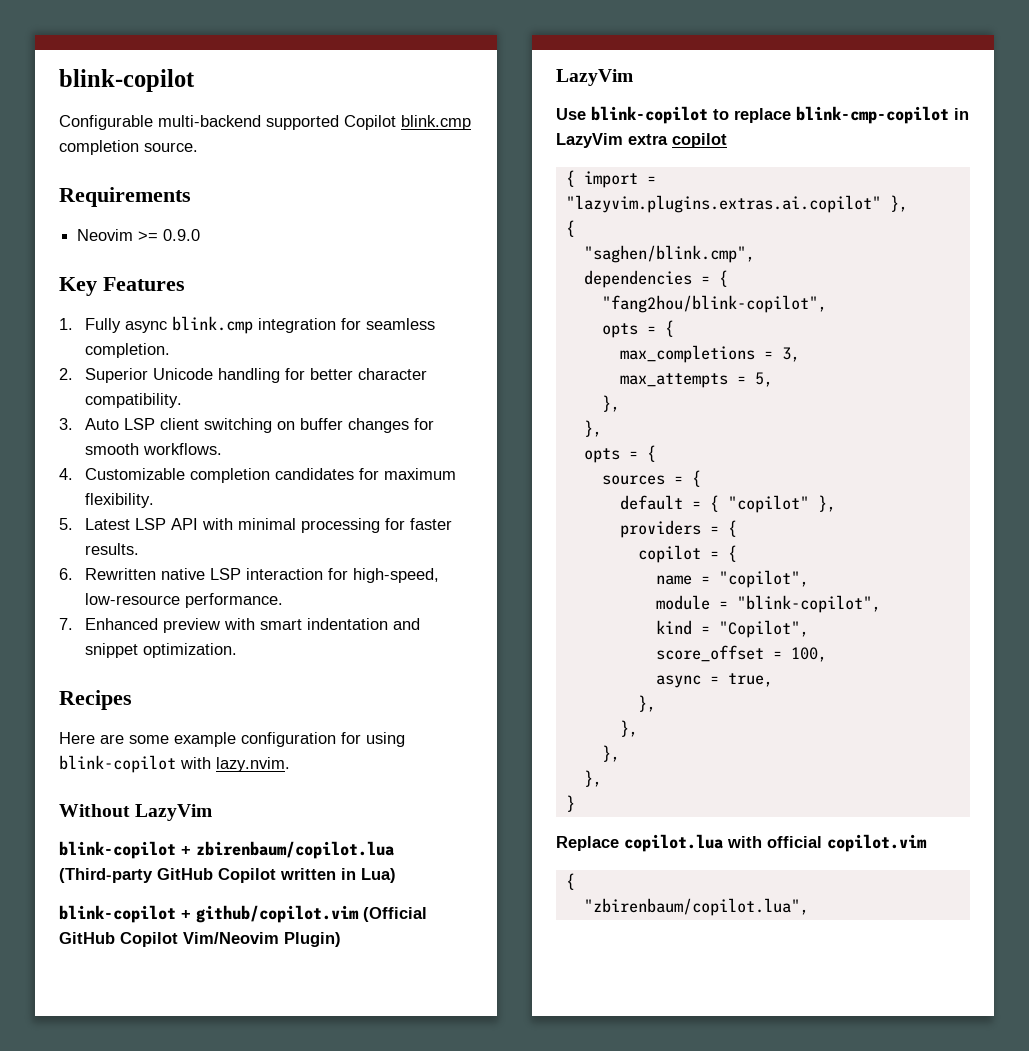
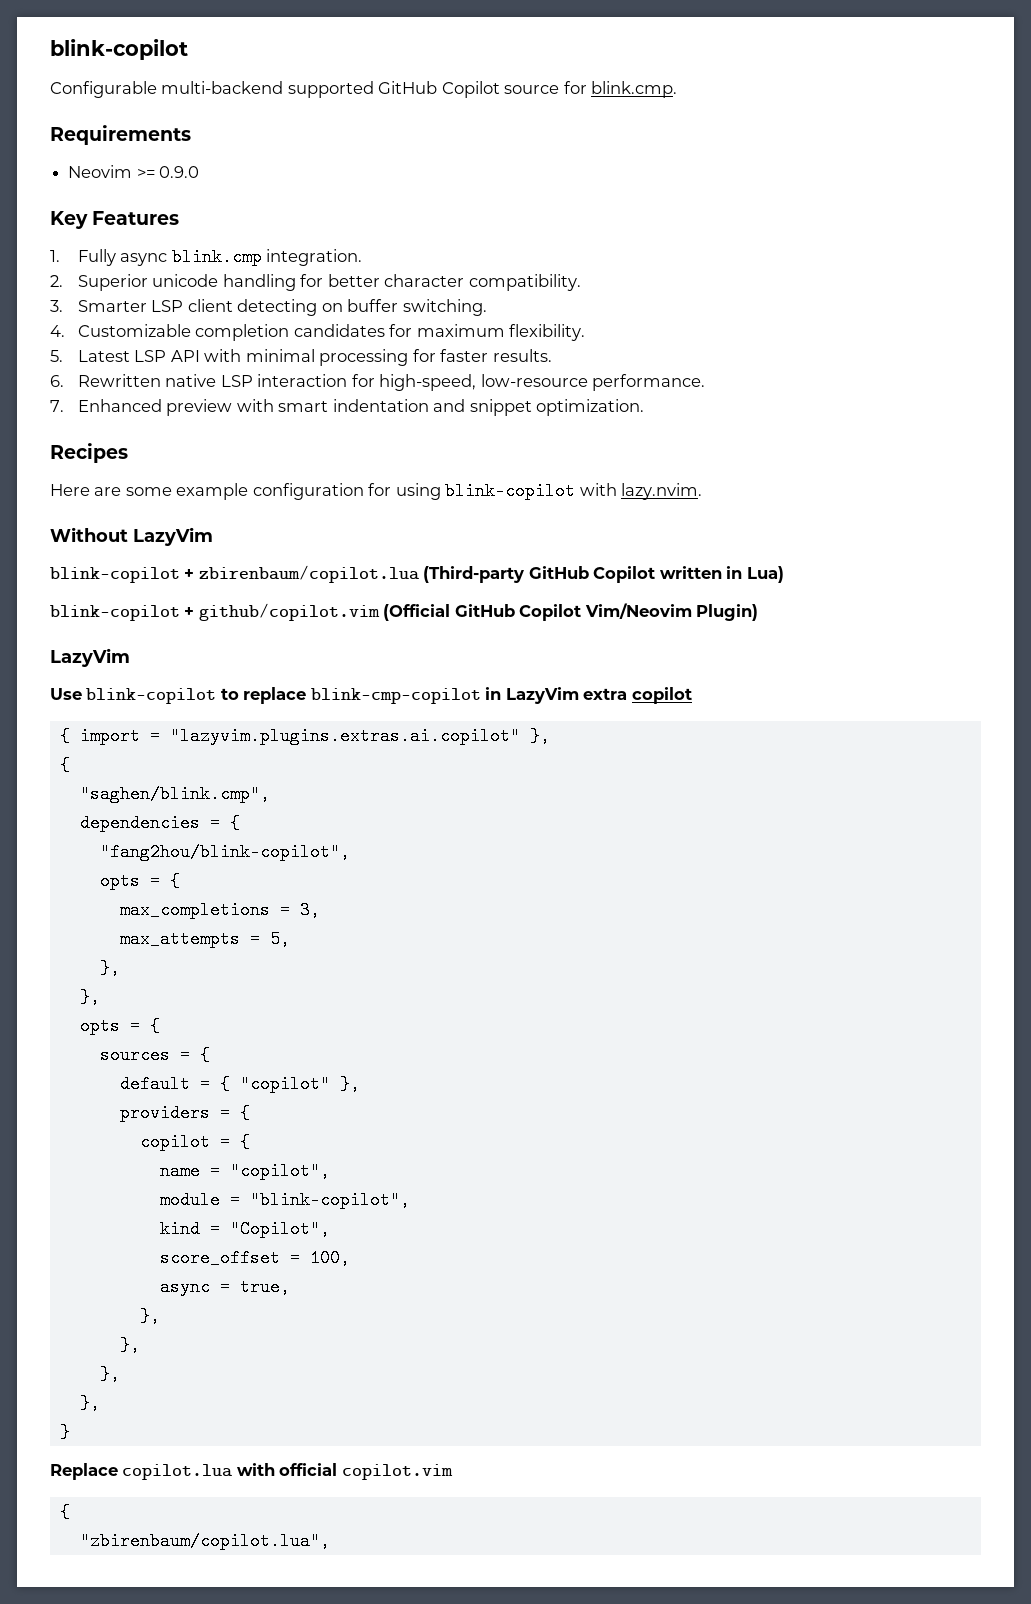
- Configurable multi-backend supported Copilot blink.cmp completion source.
+ Configurable multi-backend supported GitHub Copilot source for blink.cmp.
- 1. Fully async blink.cmp integration for seamless completion.
+ 1. Fully async blink.cmp integration.
- 2. Superior Unicode handling for better character compatibility.
+ 2. Superior unicode handling for better character compatibility.
- 3. Auto LSP client switching on buffer changes for smooth workflows.
+ 3. Smarter LSP client detecting on buffer switching.

